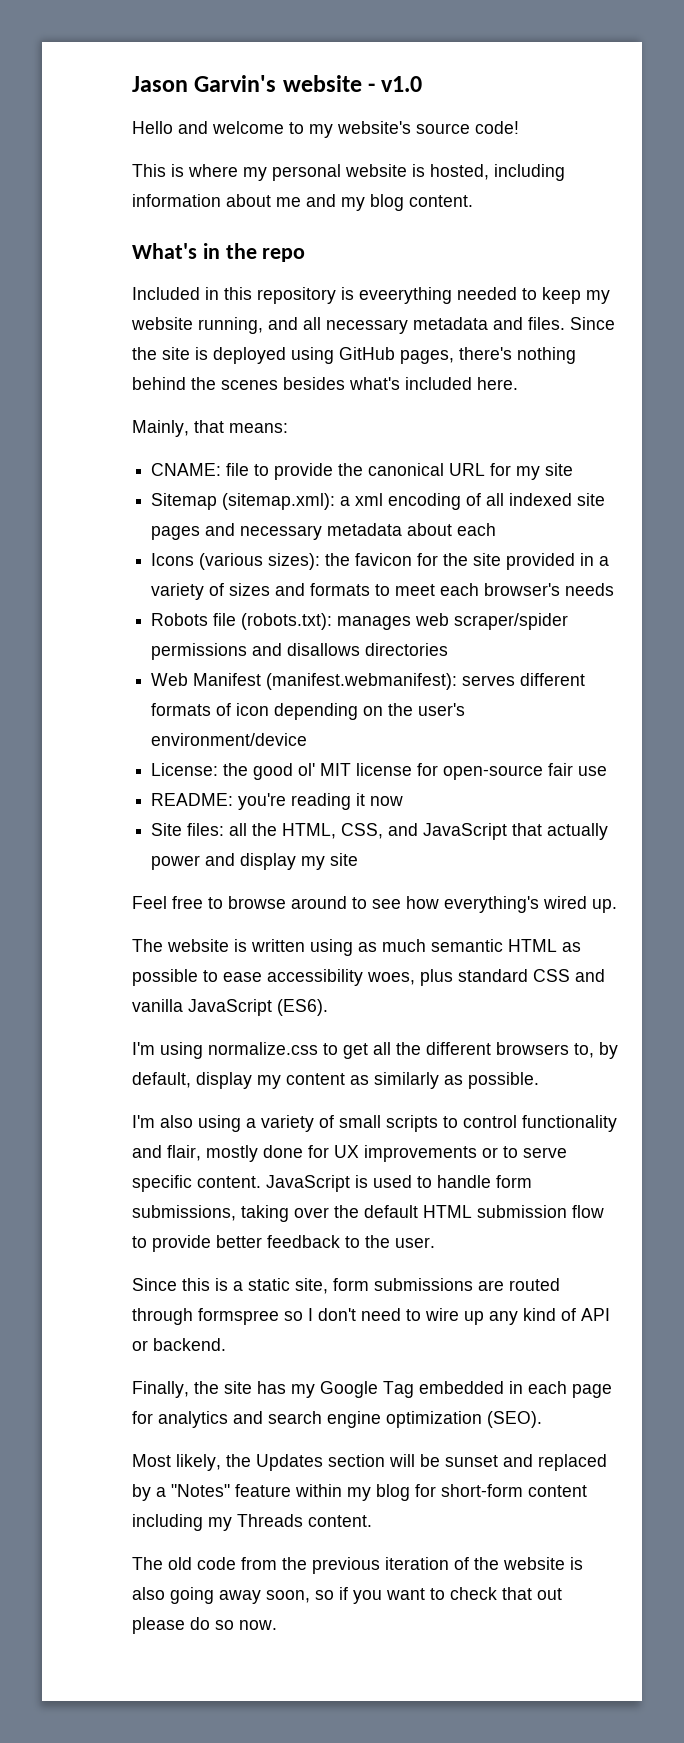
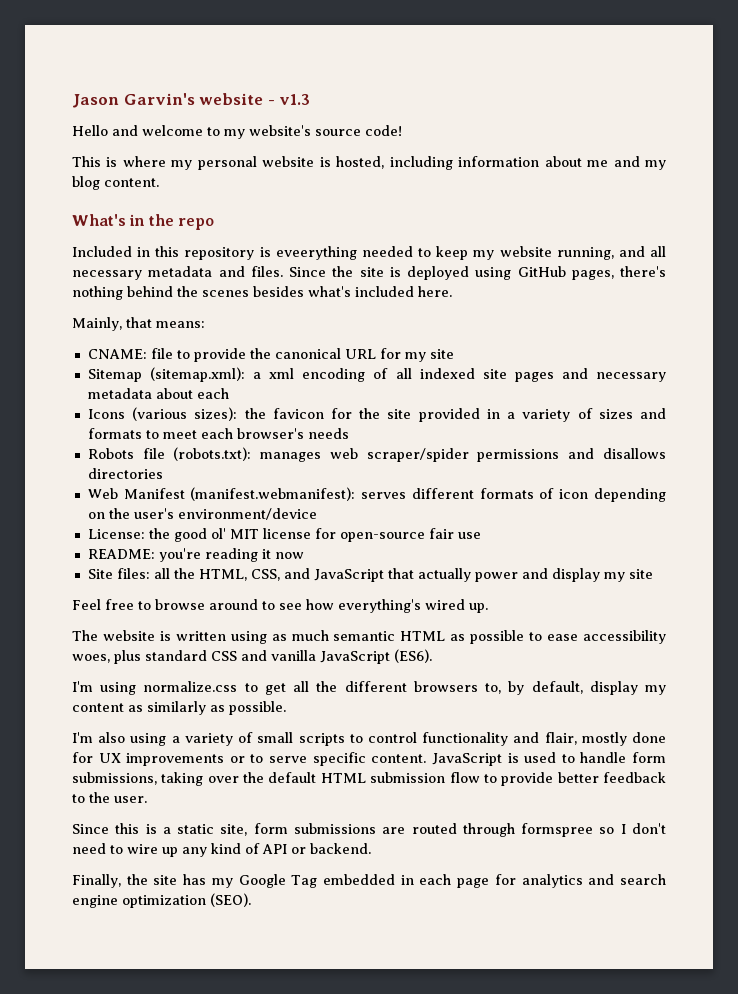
- Jason Garvin's website - v1.0
+ Jason Garvin's website - v1.3
- Most likely, the Updates section will be sunset and replaced by a "Notes" feature within my blog for short-form content including my Threads content.
- The old code from the previous iteration of the website is also going away soon, so if you want to check that out please do so now.

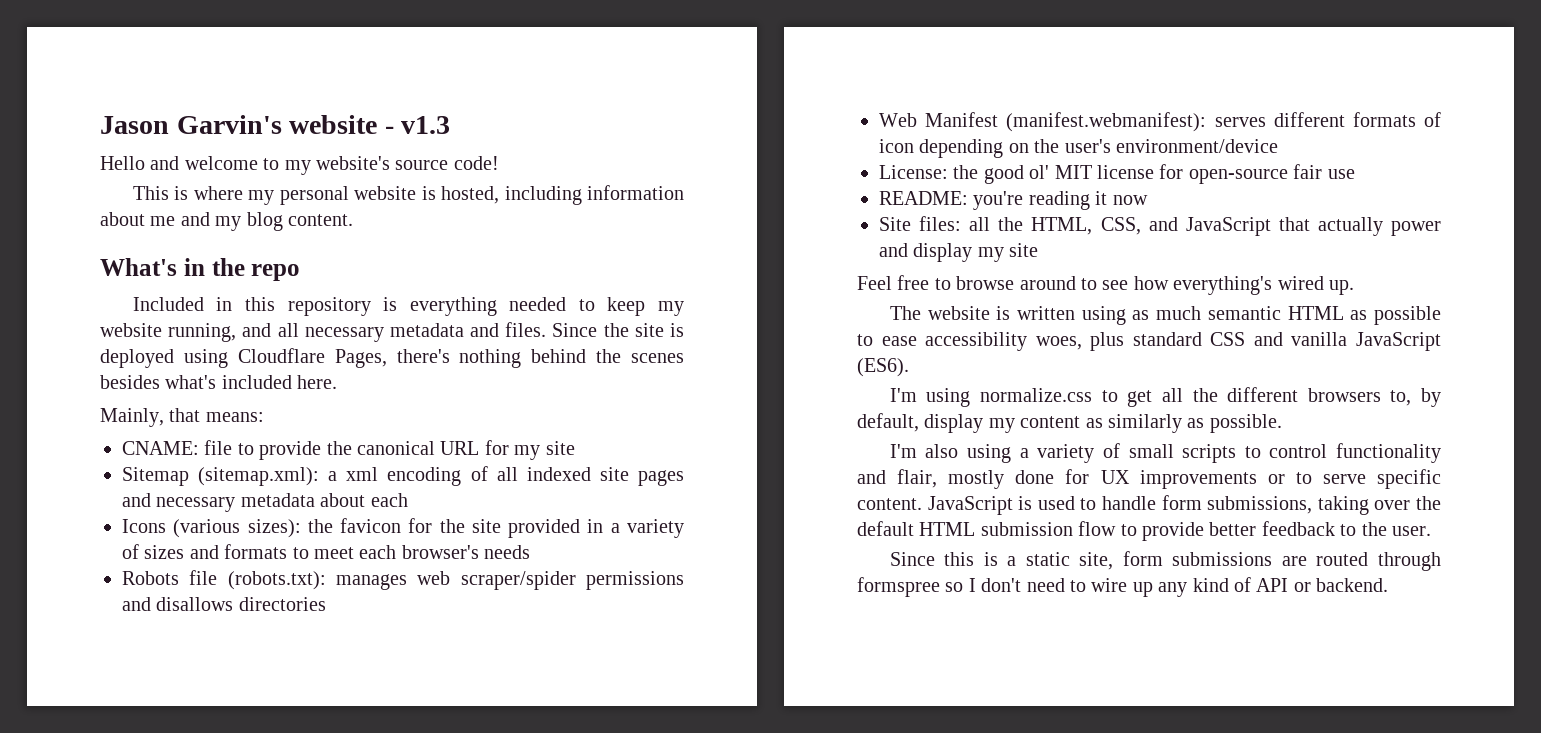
- Included in this repository is eveerything needed to keep my website running, and all necessary metadata and files.
+ Included in this repository is everything needed to keep my website running, and all necessary metadata and files.
- Since the site is deployed using GitHub pages, there's nothing behind the scenes besides what's included here.
+ Since the site is deployed using Cloudflare Pages, there's nothing behind the scenes besides what's included here.
- Finally, the site has my Google Tag embedded in each page for analytics and search engine optimization (SEO).

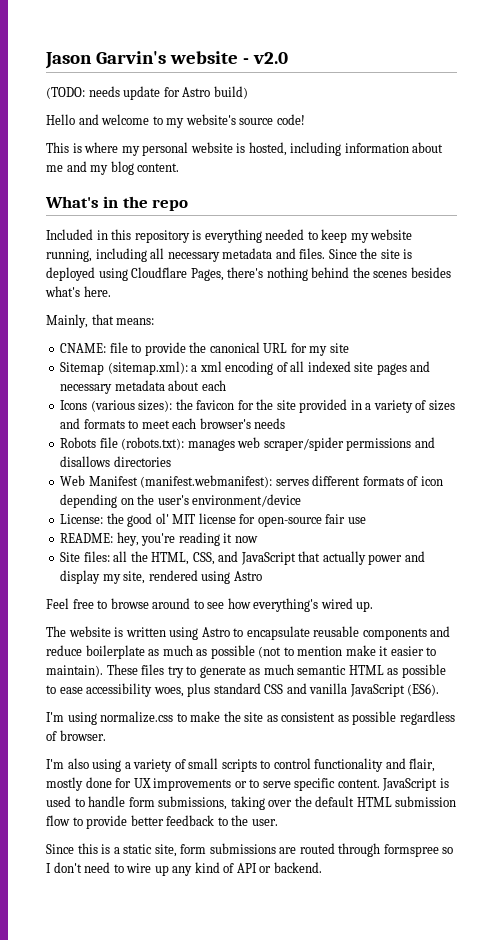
- Jason Garvin's website - v1.3
+ Jason Garvin's website - v2.0
+ (TODO: needs update for Astro build)
- Included in this repository is everything needed to keep my website running, and all necessary metadata and files.
+ Included in this repository is everything needed to keep my website running, including all necessary metadata and files.
- Since the site is deployed using Cloudflare Pages, there's nothing behind the scenes besides what's included here.
+ Since the site is deployed using Cloudflare Pages, there's nothing behind the scenes besides what's here.
- README: you're reading it now
+ README: hey, you're reading it now
- Site files: all the HTML, CSS, and JavaScript that actually power and display my site
+ Site files: all the HTML, CSS, and JavaScript that actually power and display my site, rendered using Astro
- The website is written using as much semantic HTML as possible to ease accessibility woes, plus standard CSS and vanilla JavaScript (ES6).
+ The website is written using Astro to encapsulate reusable components and reduce boilerplate as much as possible (not to mention make it easier to maintain). These files try to generate as much semantic HTML as possible to ease accessibility woes, plus standard CSS and vanilla JavaScript (ES6).
- I'm using normalize.css to get all the different browsers to, by default, display my content as similarly as possible.
+ I'm using normalize.css to make the site as consistent as possible regardless of browser.

